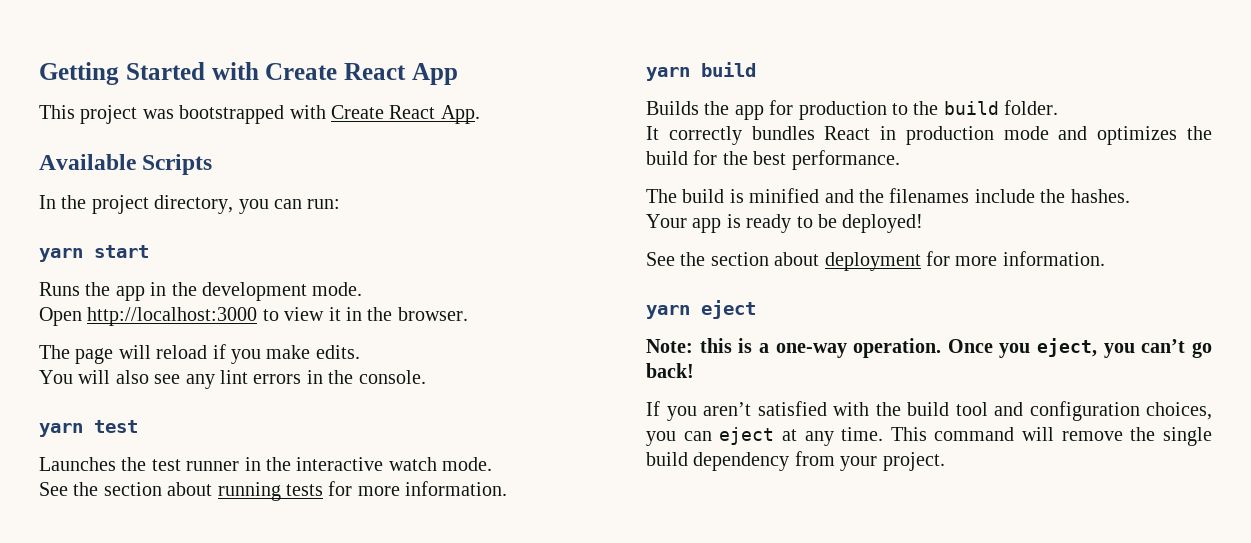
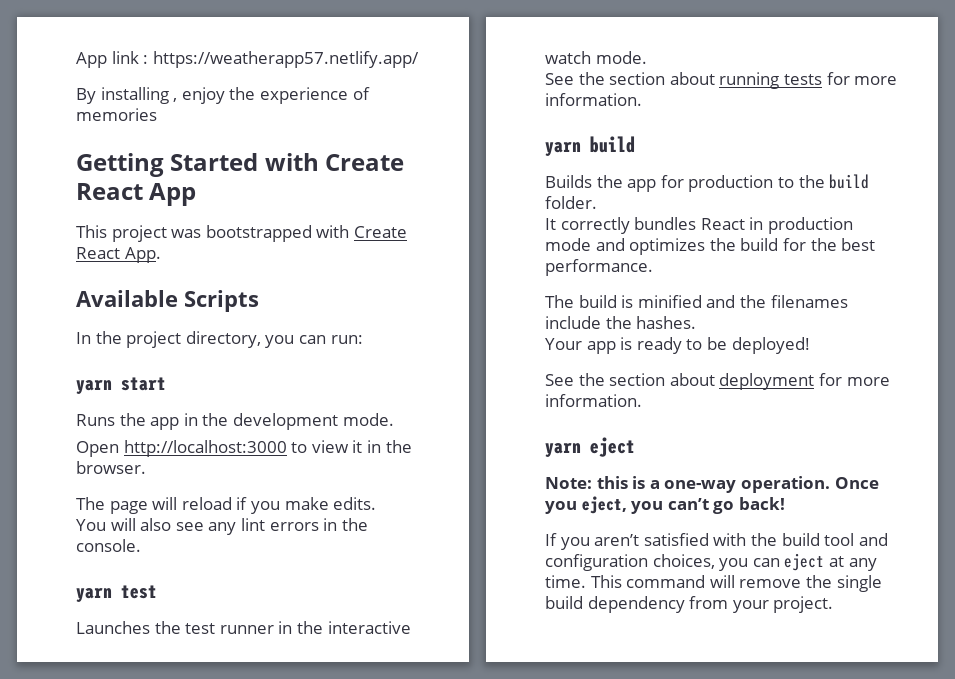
+ App link : https://weatherapp57.netlify.app/
+ By installing , enjoy the experience of memories

